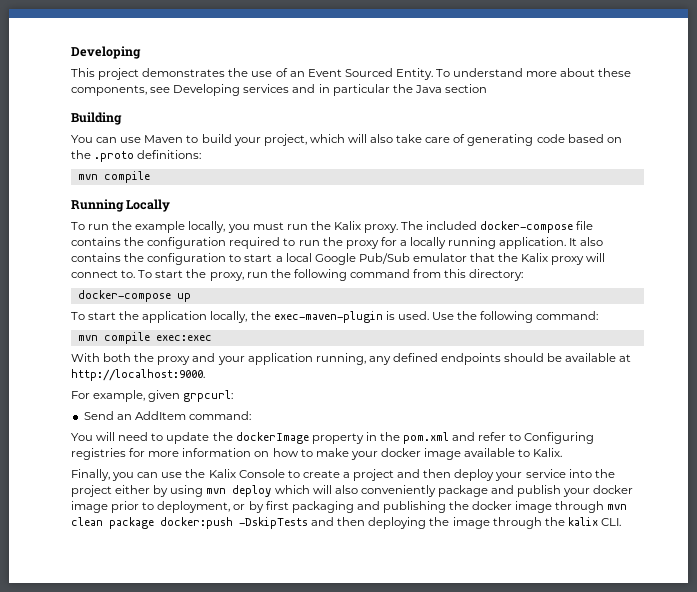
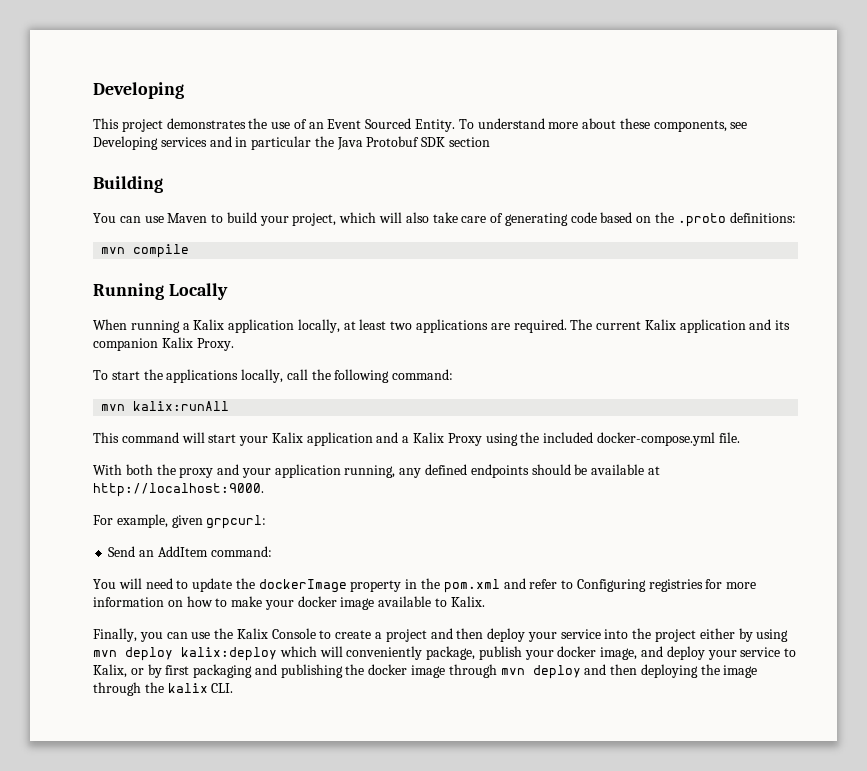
- To understand more about these components, see Developing services and in particular the Java section
+ To understand more about these components, see Developing services and in particular the Java Protobuf SDK section
- To run the example locally, you must run the Kalix proxy. The included docker-compose file contains the configuration required to run the proxy for a locally running application. It also contains the configuration to start a local Google Pub/Sub emulator that the Kalix proxy will connect to. To start the proxy, run the following command from this directory:
- docker-compose up
- To start the application locally, the exec-maven-plugin is used. Use the following command:
- mvn compile exec:exec
+ When running a Kalix application locally, at least two applications are required. The current Kalix application and its companion Kalix Proxy.
+ To start the applications locally, call the following command:
+ mvn kalix:runAll
+ This command will start your Kalix application and a Kalix Proxy using the included docker-compose.yml file.
- Finally, you can use the Kalix Console to create a project and then deploy your service into the project either by using mvn deploy which will also conveniently package and publish your docker image prior to deployment, or by first packaging and publishing the docker image through mvn clean package docker:push -DskipTests and then deploying the image through the kalix CLI.
+ Finally, you can use the Kalix Console to create a project and then deploy your service into the project either by using mvn deploy kalix:deploy which will conveniently package, publish your docker image, and deploy your service to Kalix, or by first packaging and publishing the docker image through mvn deploy and then deploying the image through the kalix CLI.

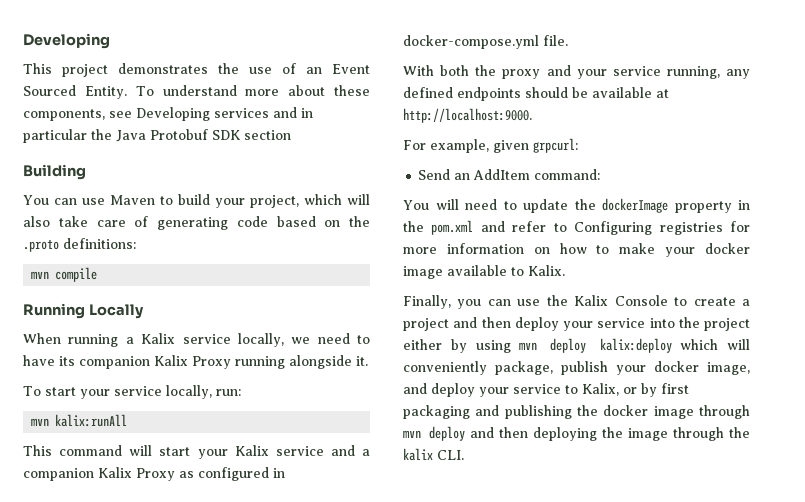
- When running a Kalix application locally, at least two applications are required. The current Kalix application and its companion Kalix Proxy.
- To start the applications locally, call the following command:
+ When running a Kalix service locally, we need to have its companion Kalix Proxy running alongside it.
+ To start your service locally, run:
- This command will start your Kalix application and a Kalix Proxy using the included docker-compose.yml file.
+ This command will start your Kalix service and a companion Kalix Proxy as configured in docker-compose.yml file.
- With both the proxy and your application running, any defined endpoints should be available at http://localhost:9000.
+ With both the proxy and your service running, any defined endpoints should be available at http://localhost:9000.

